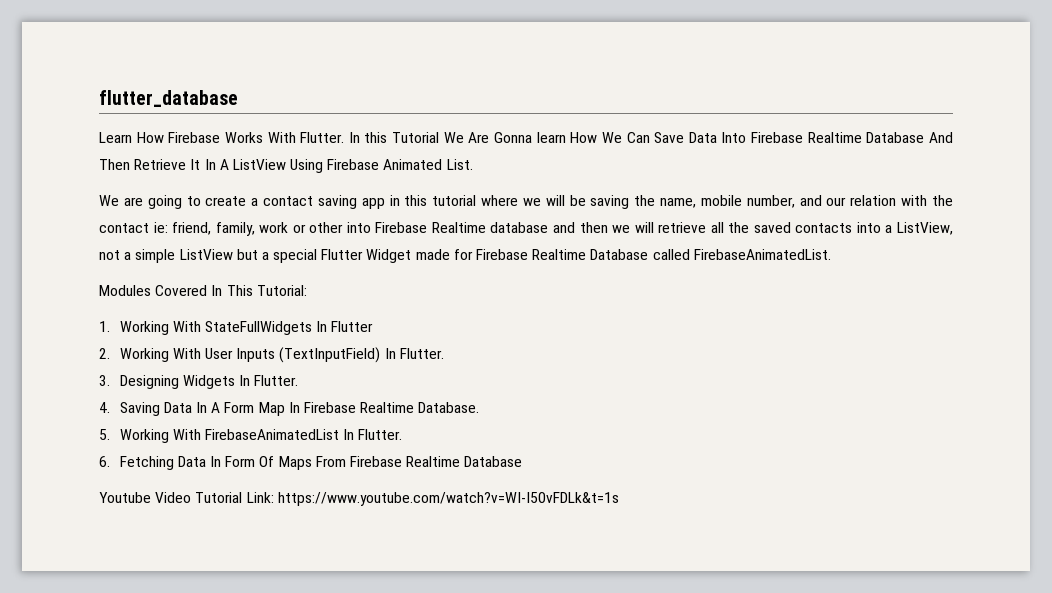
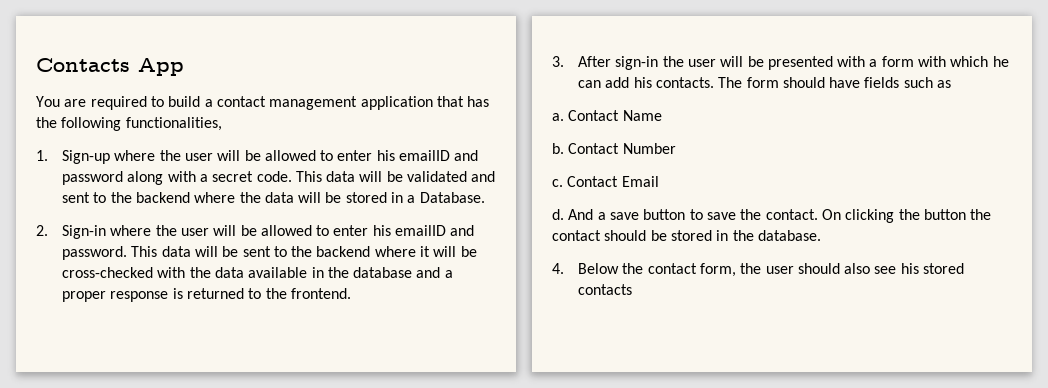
- flutter_database
- Learn How Firebase Works With Flutter. In this Tutorial We Are Gonna learn How We Can Save Data Into Firebase Realtime Database And Then Retrieve It In A ListView Using Firebase Animated List.
- We are going to create a contact saving app in this tutorial where we will be saving the name, mobile number, and our relation with the contact ie: friend, family, work or other into Firebase Realtime database and then we will retrieve all the saved contacts into a ListView, not a simple ListView but a special Flutter Widget made for Firebase Realtime Database called FirebaseAnimatedList.
- Modules Covered In This Tutorial:
- 1. Working With StateFullWidgets In Flutter
- 2. Working With User Inputs (TextInputField) In Flutter.
- 3. Designing Widgets In Flutter.
- 4. Saving Data In A Form Map In Firebase Realtime Database.
- 5. Working With FirebaseAnimatedList In Flutter.
- 6. Fetching Data In Form Of Maps From Firebase Realtime Database
- Youtube Video Tutorial Link: https://www.youtube.com/watch?v=WI-I50vFDLk&t=1s
+ Contacts App
+ You are required to build a contact management application that has the following functionalities,
+ 1. Sign-up where the user will be allowed to enter his emailID and password along with a secret code. This data will be validated and sent to the backend where the data will be stored in a Database.
+ 2. Sign-in where the user will be allowed to enter his emailID and password. This data will be sent to the backend where it will be cross-checked with the data available in the database and a proper response is returned to the frontend.
+ 3. After sign-in the user will be presented with a form with which he can add his contacts. The form should have fields such as
+ a. Contact Name
+ b. Contact Number
+ c. Contact Email
+ d. And a save button to save the contact. On clicking the button the contact should be stored in the database.
+ 4. Below the contact form, the user should also see his stored contacts

